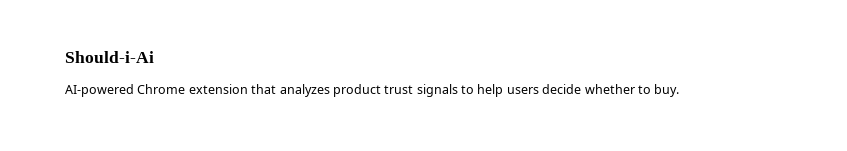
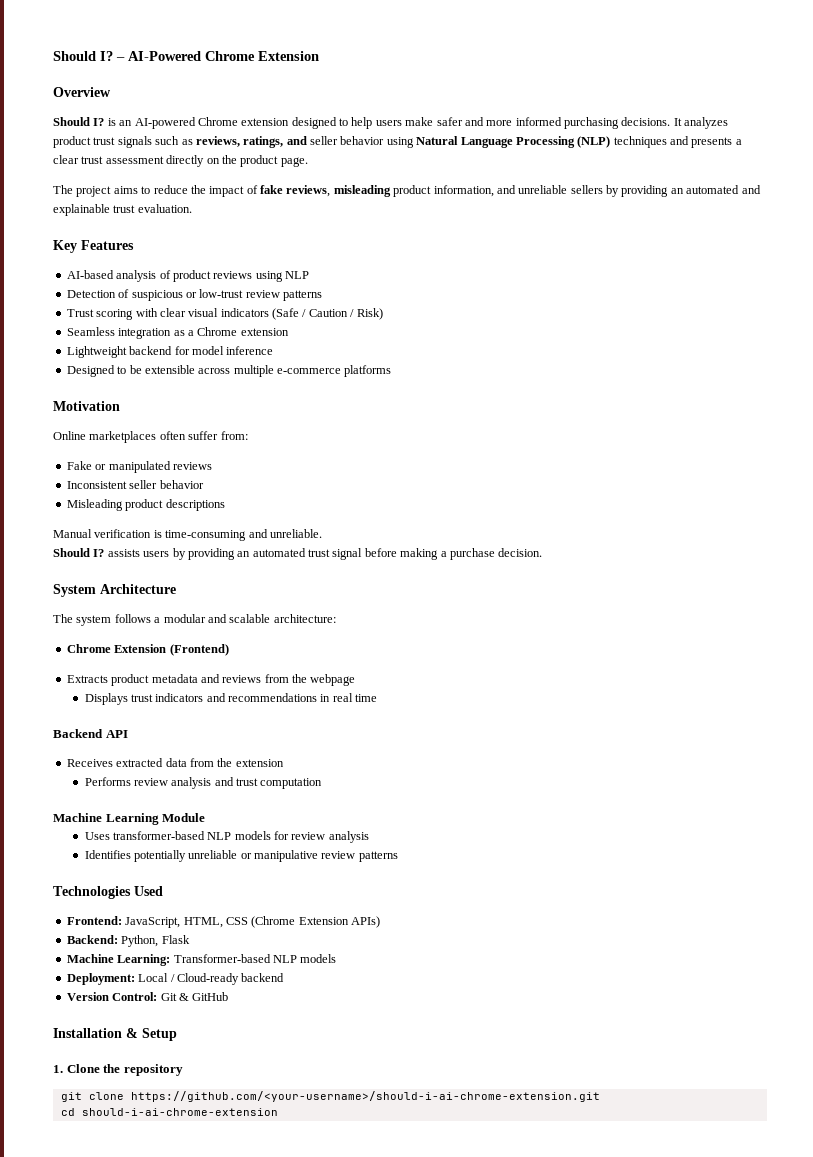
- Should-i-Ai
- AI-powered Chrome extension that analyzes product trust signals to help users decide whether to buy.
+ Should I? – AI-Powered Chrome Extension
+ Overview
+ Should I? is an AI-powered Chrome extension designed to help users make safer and more informed purchasing decisions. It analyzes product trust signals such as reviews, ratings, and seller behavior using Natural Language Processing (NLP) techniques and presents a clear trust assessment directly on the product page.
+ The project aims to reduce the impact of fake reviews, misleading product information, and unreliable sellers by providing an automated and explainable trust evaluation.
+ Key Features
+ AI-based analysis of product reviews using NLP
+ Detection of suspicious or low-trust review patterns
+ Trust scoring with clear visual indicators (Safe / Caution / Risk)
+ Seamless integration as a Chrome extension
+ Lightweight backend for model inference
+ Designed to be extensible across multiple e-commerce platforms
+ Motivation
+ Online marketplaces often suffer from:
+ Fake or manipulated reviews
+ Inconsistent seller behavior
+ Misleading product descriptions
+ Manual verification is time-consuming and unreliable.
+ Should I? assists users by providing an automated trust signal before making a purchase decision.
+ System Architecture
+ The system follows a modular and scalable architecture:
+ Chrome Extension (Frontend)
+ Extracts product metadata and reviews from the webpage
+ Displays trust indicators and recommendations in real time
+ Backend API
+ Receives extracted data from the extension
+ Performs review analysis and trust computation
+ Machine Learning Module
+ Uses transformer-based NLP models for review analysis
+ Identifies potentially unreliable or manipulative review patterns
+ Technologies Used
+ Frontend: JavaScript, HTML, CSS (Chrome Extension APIs)
+ Backend: Python, Flask
+ Machine Learning: Transformer-based NLP models
+ Deployment: Local / Cloud-ready backend
+ Version Control: Git & GitHub
+ Installation & Setup
+ 1. Clone the repository
+ git clone https://github.com/<your-username>/should-i-ai-chrome-extension.git
+ cd should-i-ai-chrome-extension

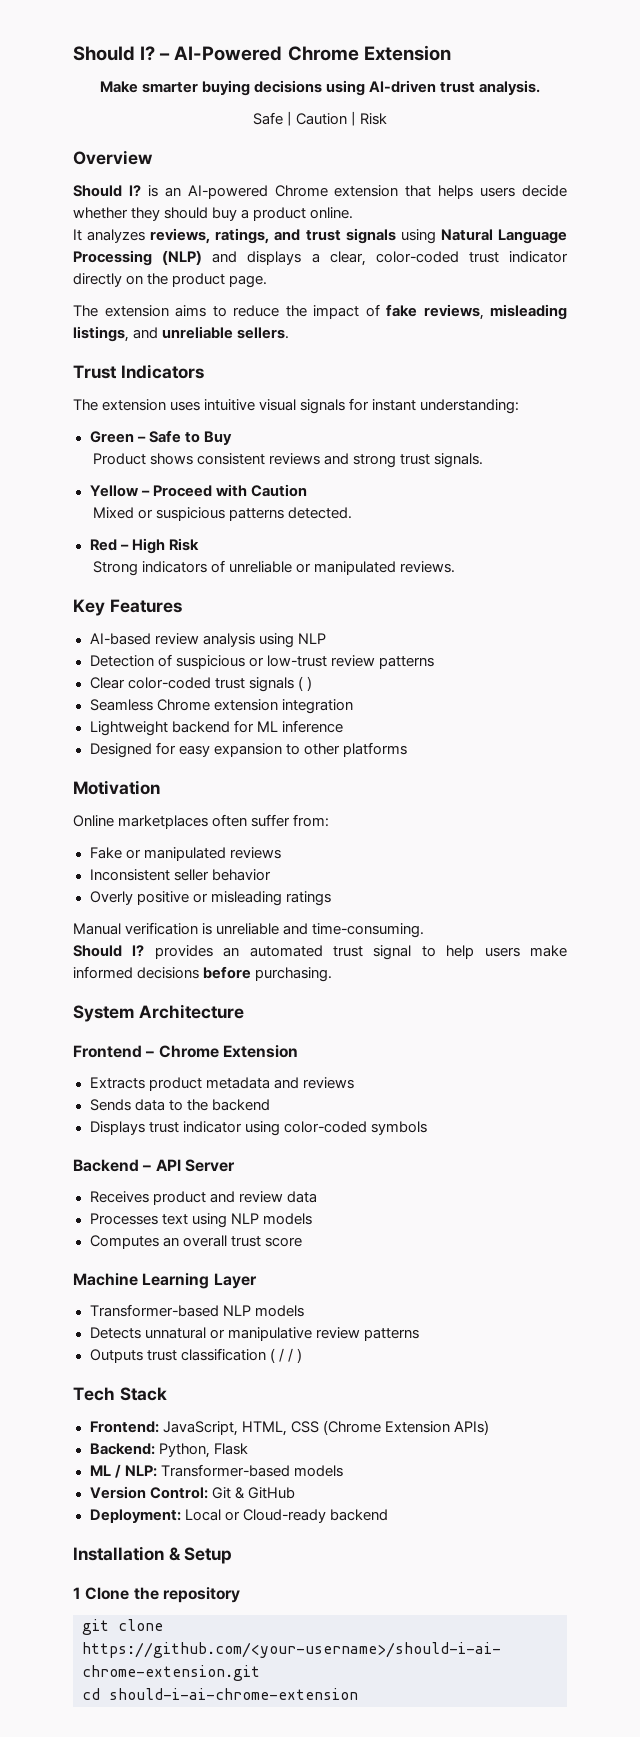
+ Make smarter buying decisions using AI-driven trust analysis.
+ Safe | Caution | Risk
- Should I? is an AI-powered Chrome extension designed to help users make safer and more informed purchasing decisions. It analyzes product trust signals such as reviews, ratings, and seller behavior using Natural Language Processing (NLP) techniques and presents a clear trust assessment directly on the product page.
+ Should I? is an AI-powered Chrome extension that helps users decide whether they should buy a product online.
+ It analyzes reviews, ratings, and trust signals using Natural Language Processing (NLP) and displays a clear, color-coded trust indicator directly on the product page.
- The project aims to reduce the impact of fake reviews, misleading product information, and unreliable sellers by providing an automated and explainable trust evaluation.
+ The extension aims to reduce the impact of fake reviews, misleading listings, and unreliable sellers.
+ Trust Indicators
+ The extension uses intuitive visual signals for instant understanding:
+ Green – Safe to Buy
+ Product shows consistent reviews and strong trust signals.
+ Yellow – Proceed with Caution
+ Mixed or suspicious patterns detected.
+ Red – High Risk
+ Strong indicators of unreliable or manipulated reviews.
- AI-based analysis of product reviews using NLP
+ AI-based review analysis using NLP
- Trust scoring with clear visual indicators (Safe / Caution / Risk)
- Seamless integration as a Chrome extension
+ Clear color-coded trust signals ( )
+ Seamless Chrome extension integration
- Lightweight backend for model inference
+ Lightweight backend for ML inference
- Designed to be extensible across multiple e-commerce platforms
+ Designed for easy expansion to other platforms
- Misleading product descriptions
+ Overly positive or misleading ratings
- Manual verification is time-consuming and unreliable.
- Should I? assists users by providing an automated trust signal before making a purchase decision.
+ Manual verification is unreliable and time-consuming.
+ Should I? provides an automated trust signal to help users make informed decisions before purchasing.
  System Architecture
- The system follows a modular and scalable architecture:
- Chrome Extension (Frontend)
+ Frontend – Chrome Extension
- Extracts product metadata and reviews from the webpage
- Displays trust indicators and recommendations in real time
+ Extracts product metadata and reviews
+ Sends data to the backend
+ Displays trust indicator using color-coded symbols
- Backend API
+ Backend – API Server
- Receives extracted data from the extension
- Performs review analysis and trust computation
+ Receives product and review data
+ Processes text using NLP models
+ Computes an overall trust score
- Machine Learning Module
- Uses transformer-based NLP models for review analysis
- Identifies potentially unreliable or manipulative review patterns
- Technologies Used
+ Machine Learning Layer
+ Transformer-based NLP models
+ Detects unnatural or manipulative review patterns
+ Outputs trust classification ( / / )
+ Tech Stack
- Machine Learning: Transformer-based NLP models
- Deployment: Local / Cloud-ready backend
+ ML / NLP: Transformer-based models
+ Deployment: Local or Cloud-ready backend
- 1. Clone the repository
+ 1 Clone the repository

